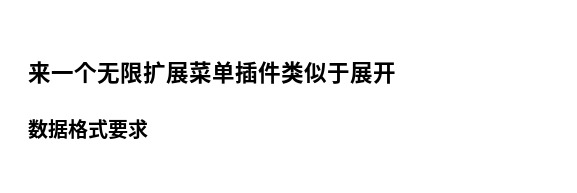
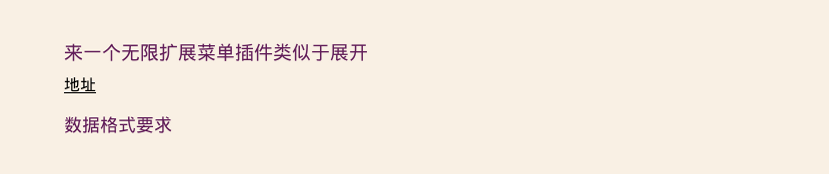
+ 地址

